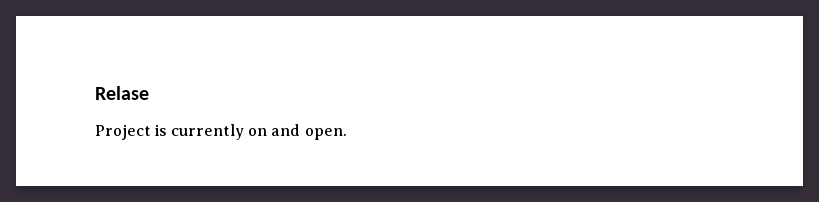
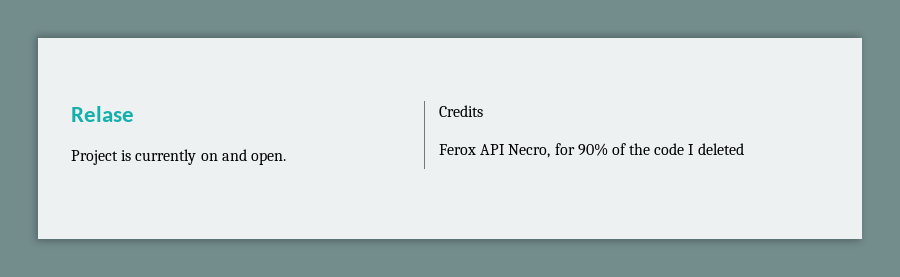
+ Credits
+ Ferox API Necro, for 90% of the code I deleted

